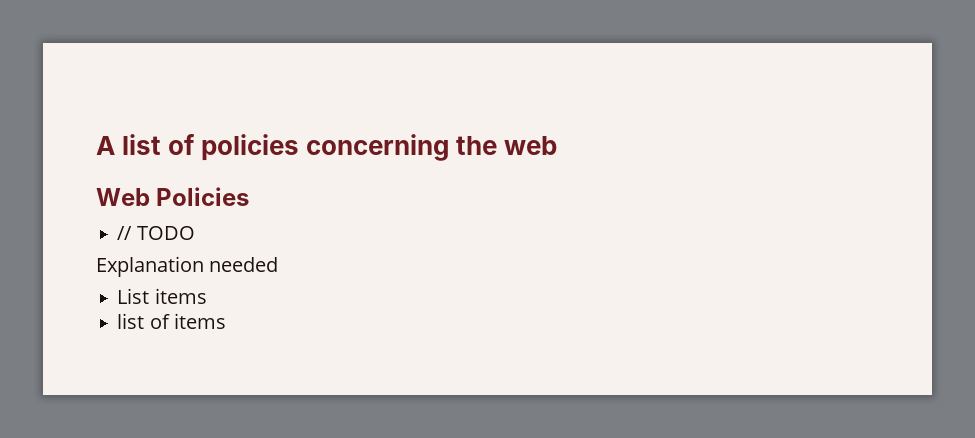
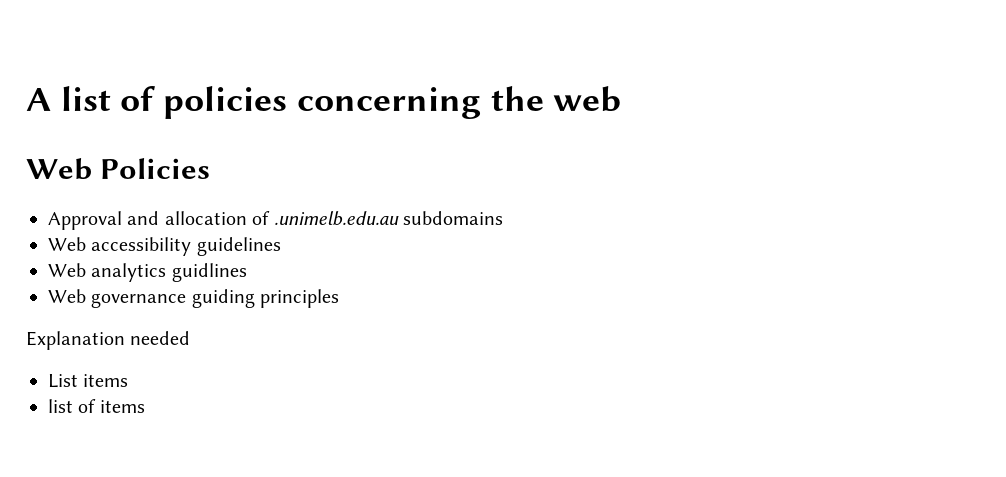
- // TODO
+ Approval and allocation of .unimelb.edu.au subdomains
+ Web accessibility guidelines
+ Web analytics guidlines
+ Web governance guiding principles

